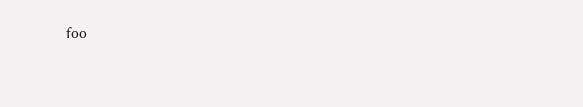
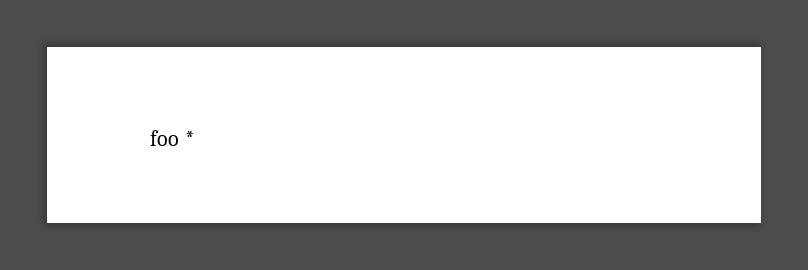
- foo
+ foo *

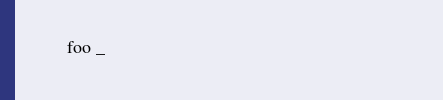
- foo *
+ foo _

